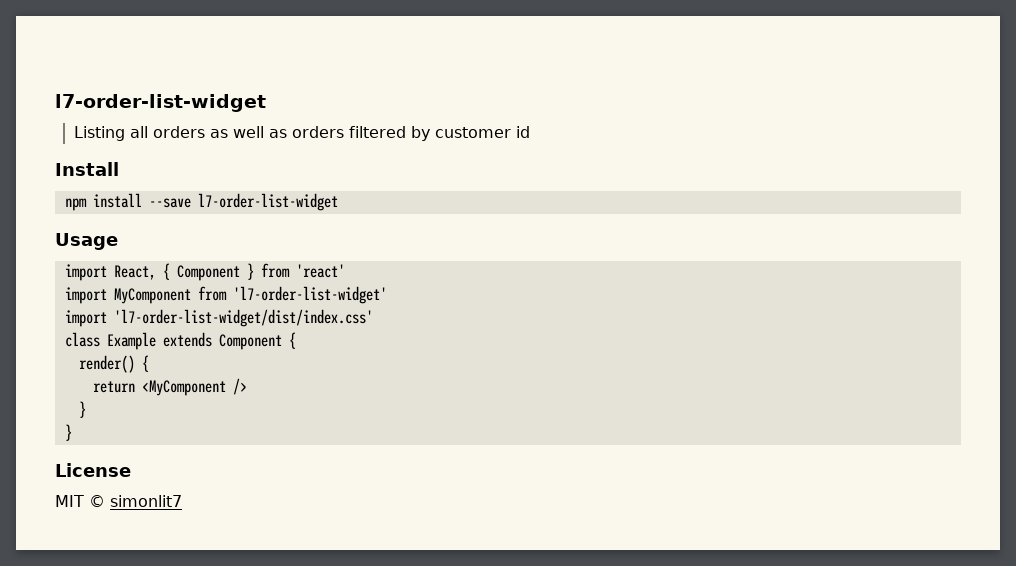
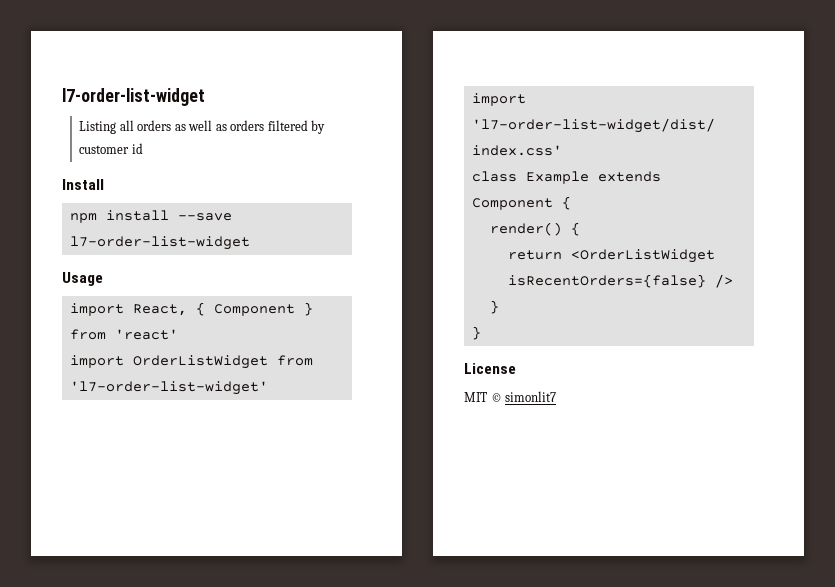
- import MyComponent from 'l7-order-list-widget'
+ import OrderListWidget from 'l7-order-list-widget'
- return <MyComponent />
+ return <OrderListWidget isRecentOrders={false} />

